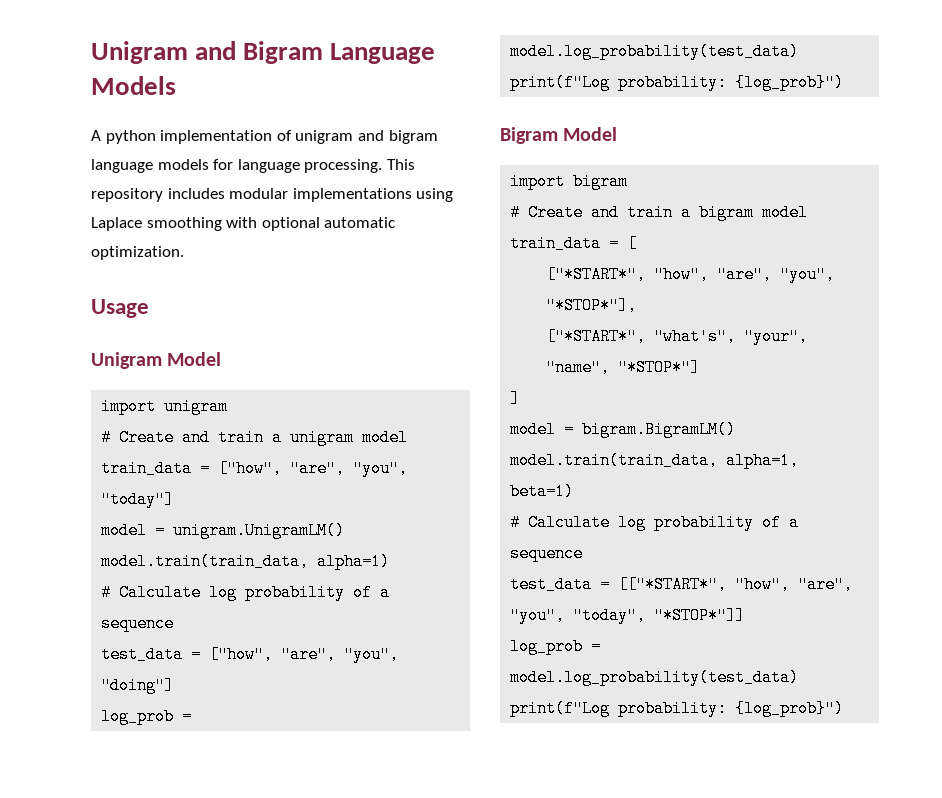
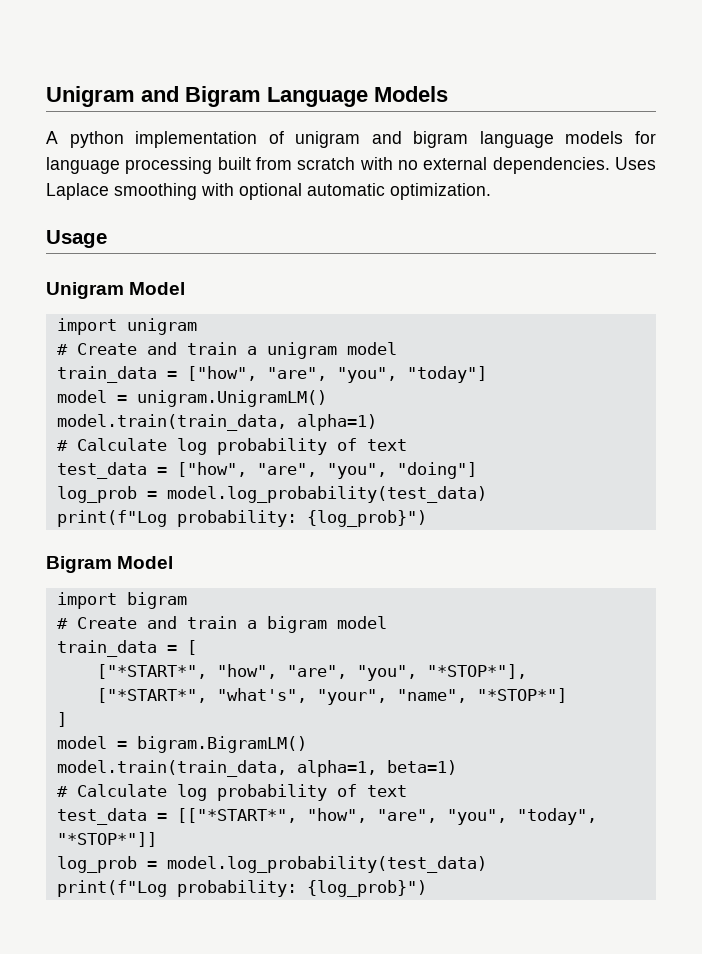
- A python implementation of unigram and bigram language models for language processing. This repository includes modular implementations using Laplace smoothing with optional automatic optimization.
+ A python implementation of unigram and bigram language models for language processing built from scratch with no external dependencies. Uses Laplace smoothing with optional automatic optimization.
  model.train(train_data, alpha=1)
- # Calculate log probability of a sequence
+ # Calculate log probability of text
  model.train(train_data, alpha=1, beta=1)
- # Calculate log probability of a sequence
+ # Calculate log probability of text

